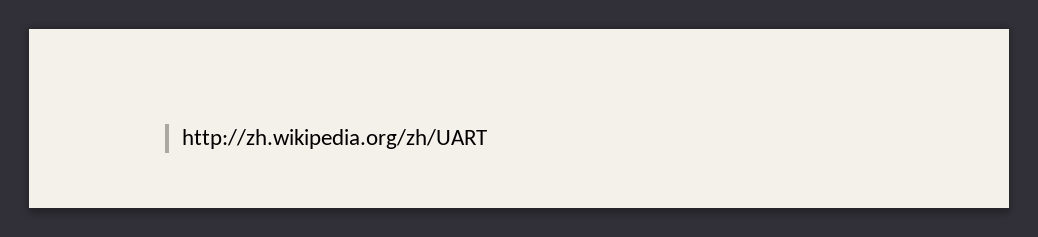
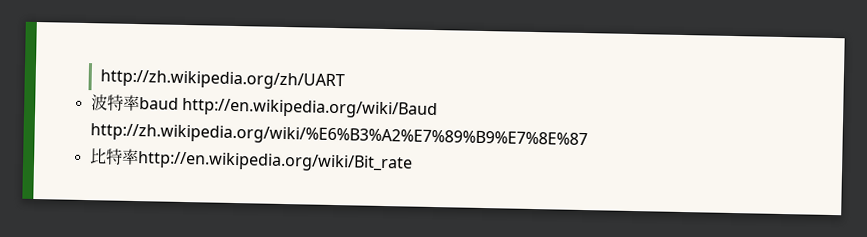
+ 波特率baud http://en.wikipedia.org/wiki/Baud http://zh.wikipedia.org/wiki/%E6%B3%A2%E7%89%B9%E7%8E%87
+ 比特率http://en.wikipedia.org/wiki/Bit_rate

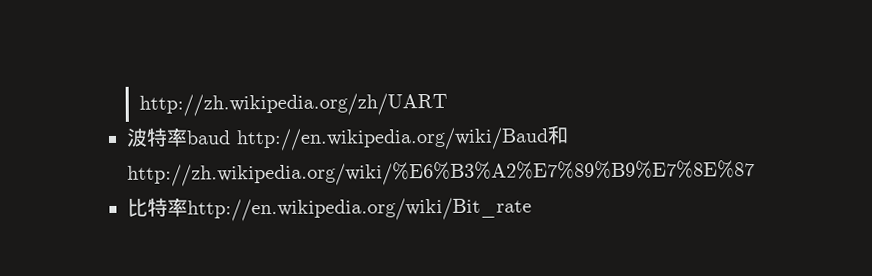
- 波特率baud http://en.wikipedia.org/wiki/Baud http://zh.wikipedia.org/wiki/%E6%B3%A2%E7%89%B9%E7%8E%87
+ 波特率baud http://en.wikipedia.org/wiki/Baud和http://zh.wikipedia.org/wiki/%E6%B3%A2%E7%89%B9%E7%8E%87

